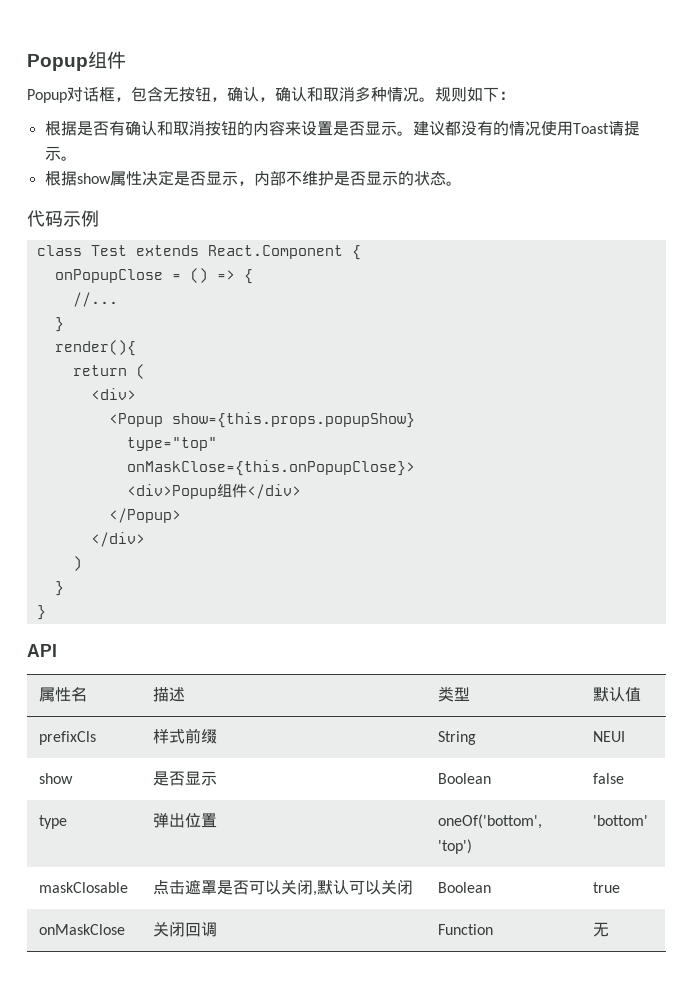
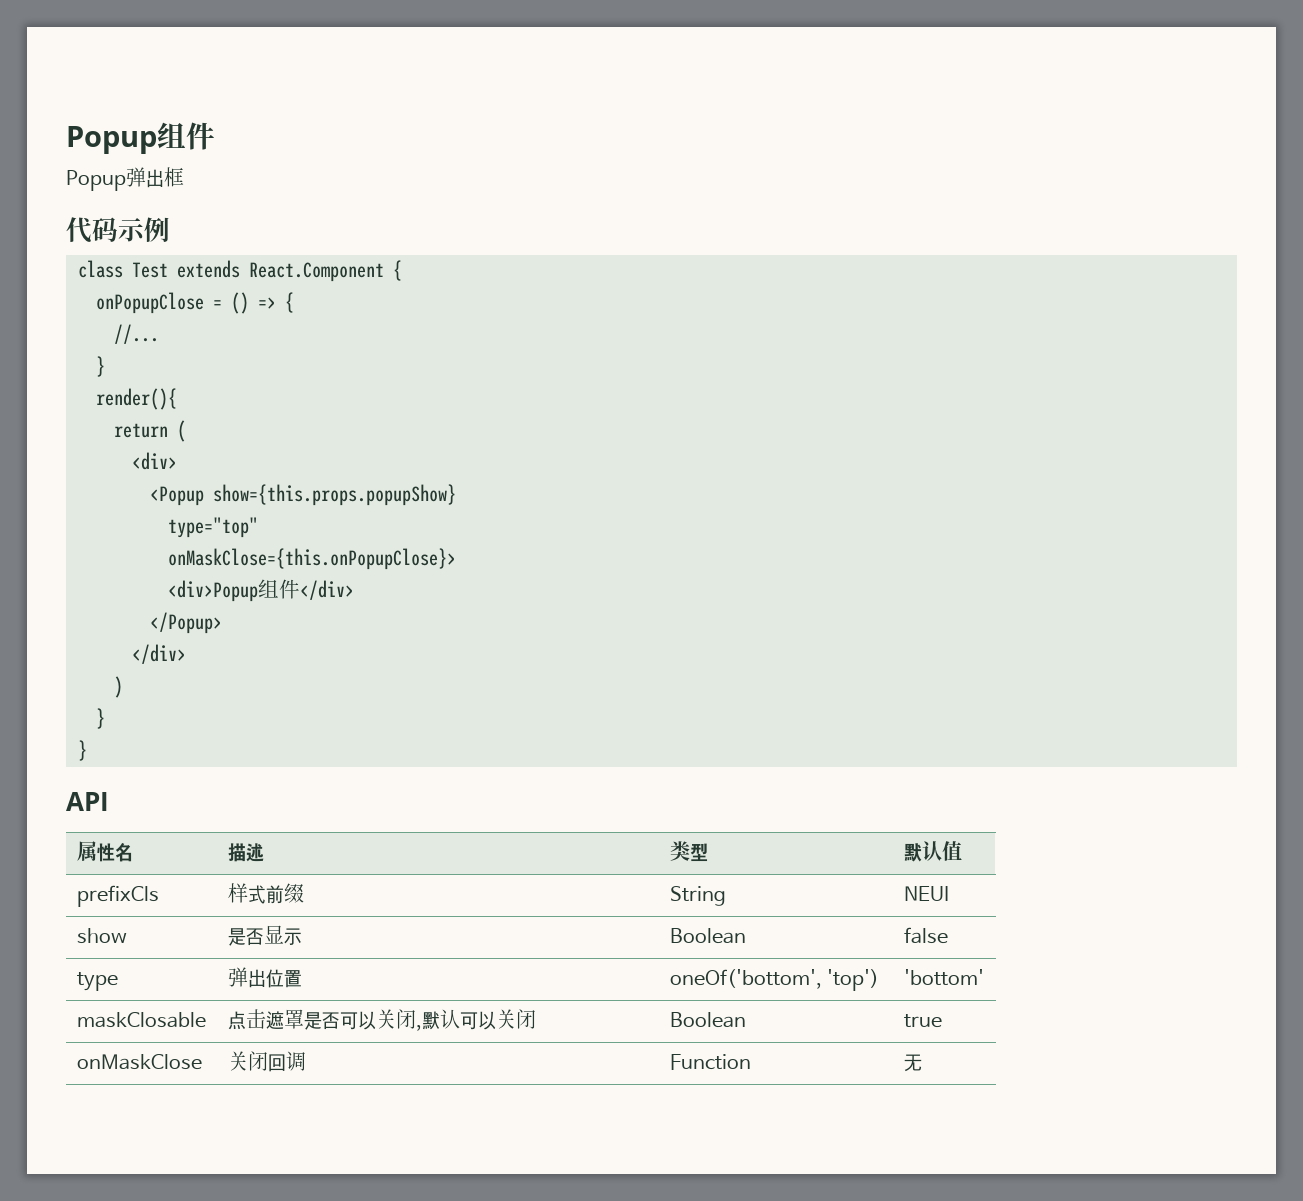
- Popup对话框，包含无按钮，确认，确认和取消多种情况。规则如下：
- 根据是否有确认和取消按钮的内容来设置是否显示。建议都没有的情况使用Toast请提示。
- 根据show属性决定是否显示，内部不维护是否显示的状态。
+ Popup弹出框

